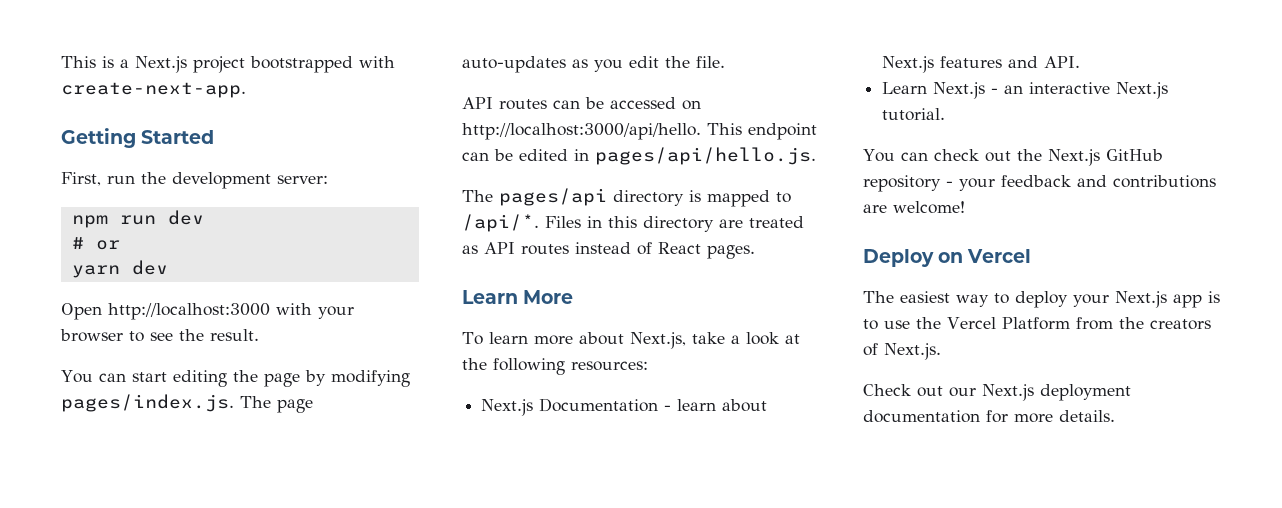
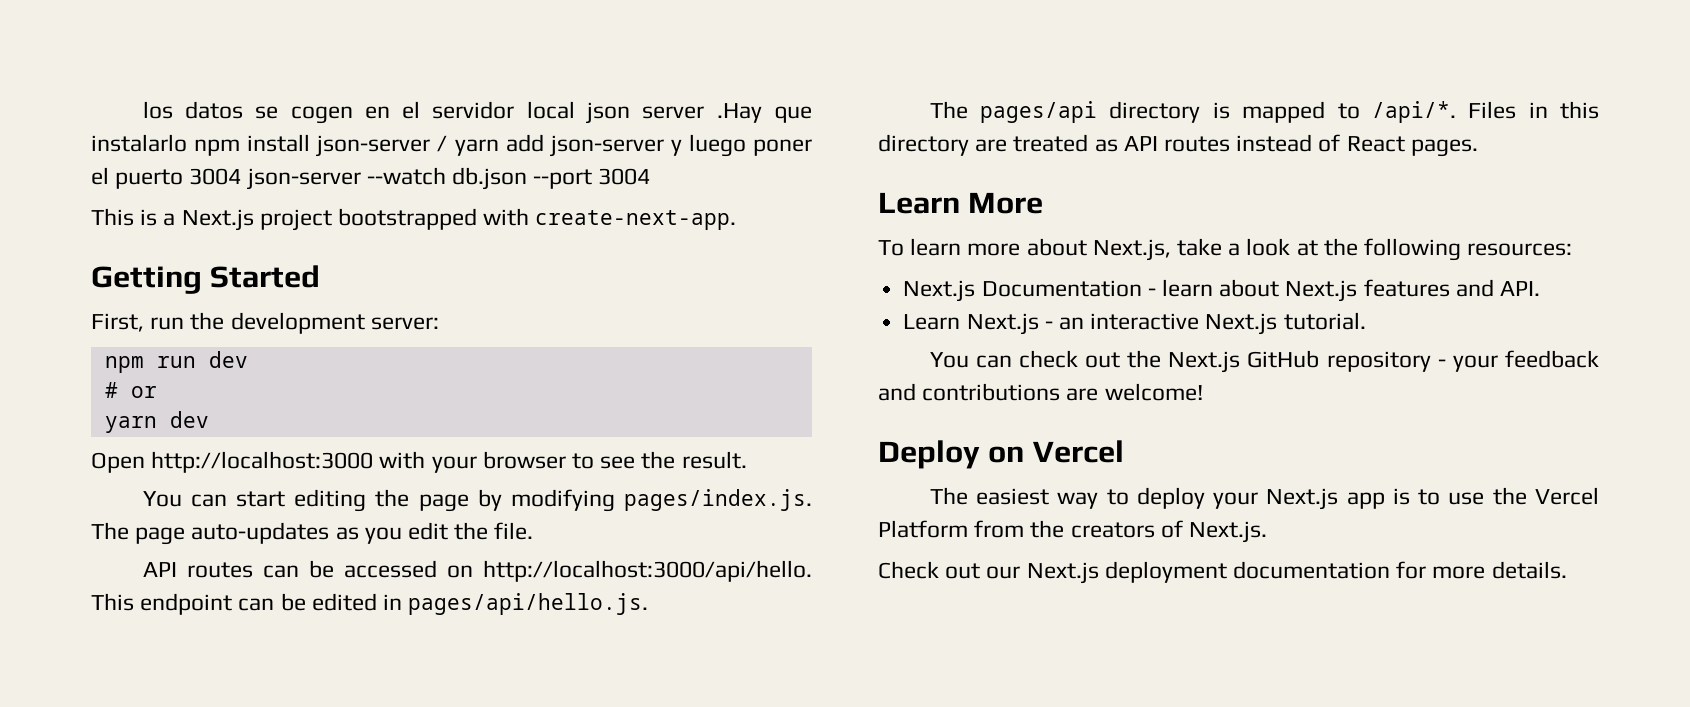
+ los datos se cogen en el servidor local json server .Hay que instalarlo npm install json-server / yarn add json-server y luego poner el puerto 3004 json-server --watch db.json --port 3004

